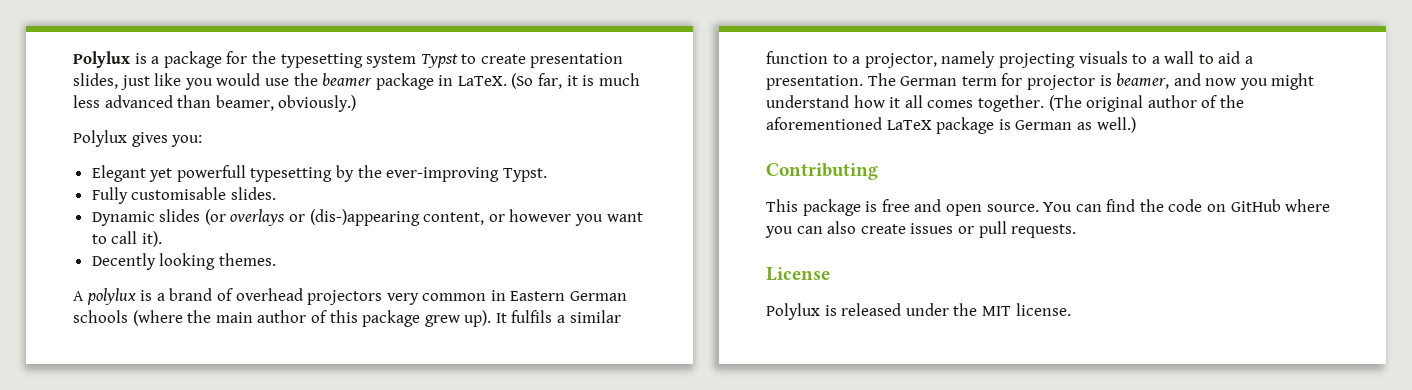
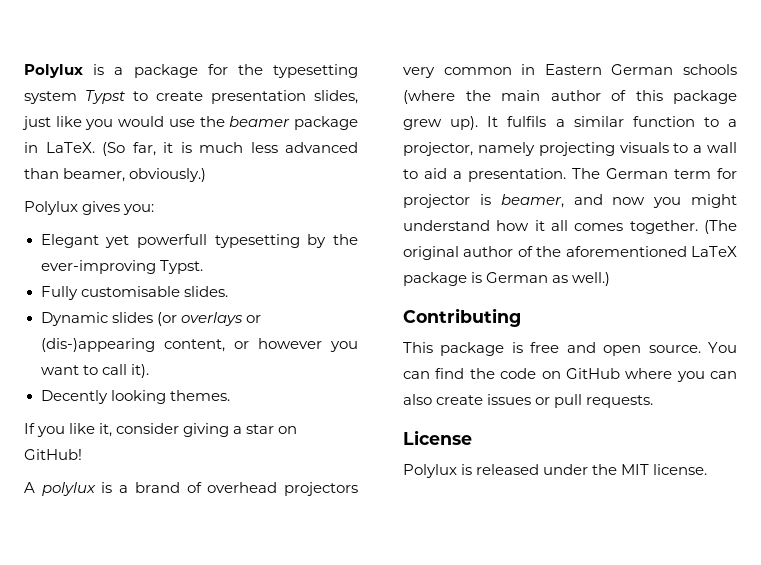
+ If you like it, consider giving a star on GitHub!

